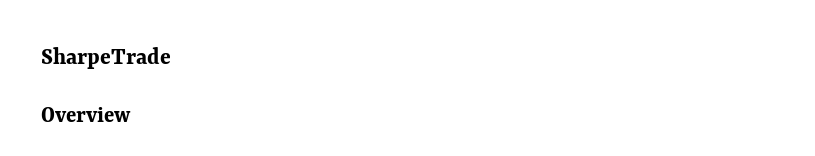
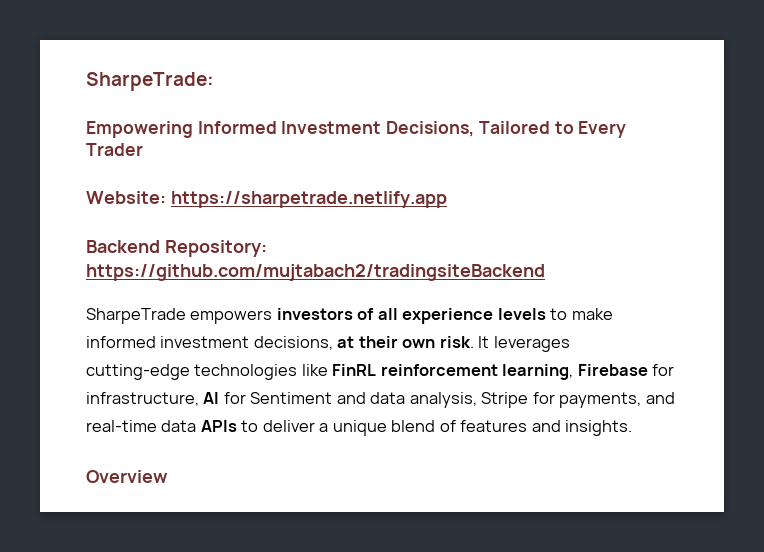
- SharpeTrade
+ SharpeTrade:
+ Empowering Informed Investment Decisions, Tailored to Every Trader
+ Website: https://sharpetrade.netlify.app
+ Backend Repository: https://github.com/mujtabach2/tradingsiteBackend
+ SharpeTrade empowers investors of all experience levels to make informed investment decisions, at their own risk. It leverages cutting-edge technologies like FinRL reinforcement learning, Firebase for infrastructure, AI for Sentiment and data analysis, Stripe for payments, and real-time data APIs to deliver a unique blend of features and insights.

